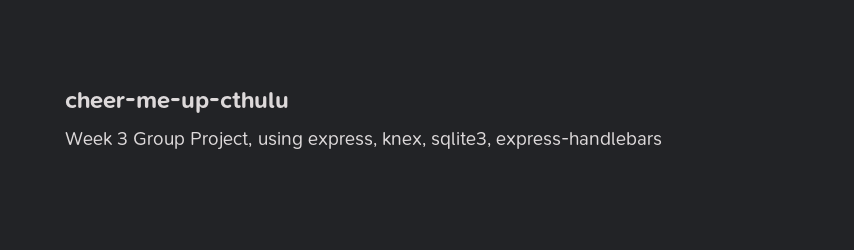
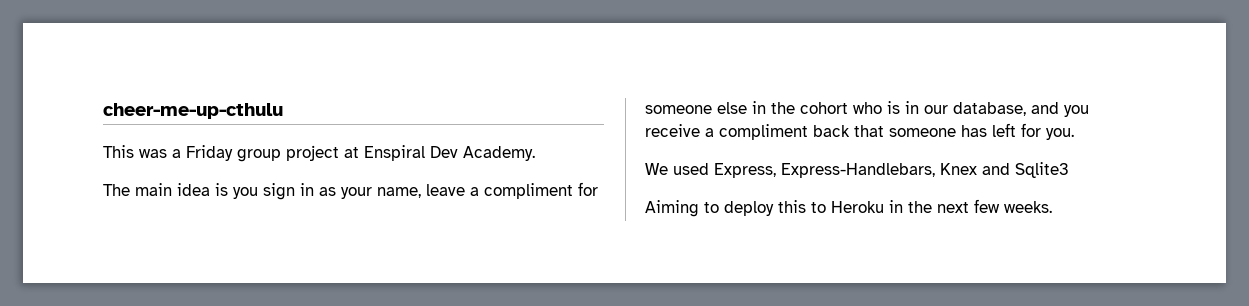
- Week 3 Group Project, using express, knex, sqlite3, express-handlebars
+ This was a Friday group project at Enspiral Dev Academy.
+ The main idea is you sign in as your name, leave a compliment for someone else in the cohort who is in our database, and you receive a compliment back that someone has left for you.
+ We used Express, Express-Handlebars, Knex and Sqlite3
+ Aiming to deploy this to Heroku in the next few weeks.

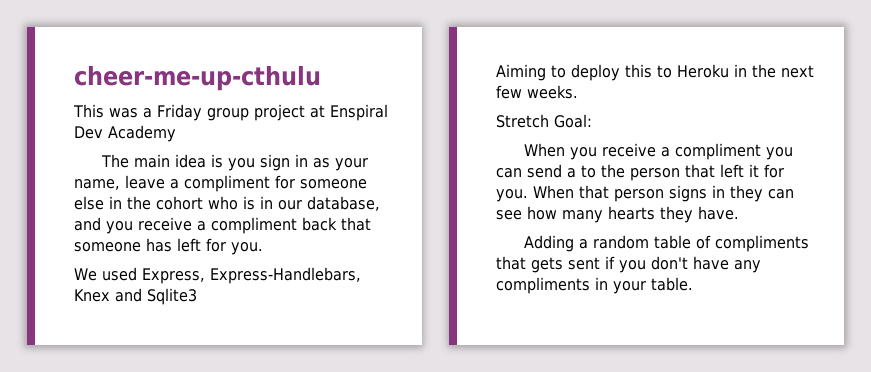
- This was a Friday group project at Enspiral Dev Academy.
+ This was a Friday group project at Enspiral Dev Academy
+ Stretch Goal:
+ When you receive a compliment you can send a to the person that left it for you. When that person signs in they can see how many hearts they have.
+ Adding a random table of compliments that gets sent if you don't have any compliments in your table.

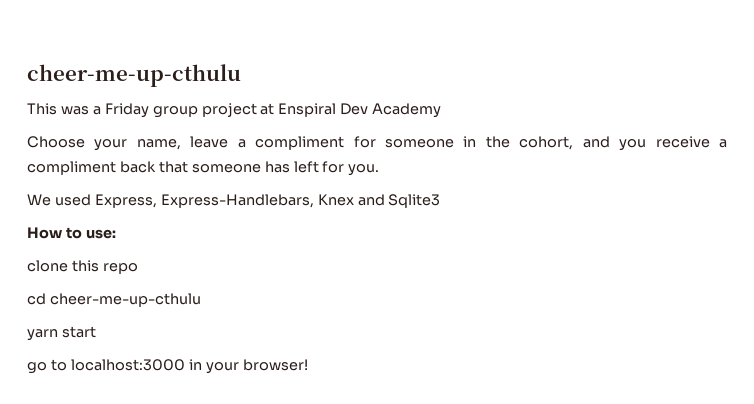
- The main idea is you sign in as your name, leave a compliment for someone else in the cohort who is in our database, and you receive a compliment back that someone has left for you.
+ Choose your name, leave a compliment for someone in the cohort, and you receive a compliment back that someone has left for you.
- Aiming to deploy this to Heroku in the next few weeks.
- Stretch Goal:
- When you receive a compliment you can send a to the person that left it for you. When that person signs in they can see how many hearts they have.
- Adding a random table of compliments that gets sent if you don't have any compliments in your table.
+ How to use:
+ clone this repo
+ cd cheer-me-up-cthulu
+ yarn start
+ go to localhost:3000 in your browser!

